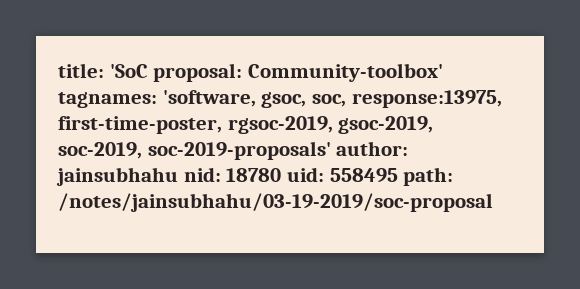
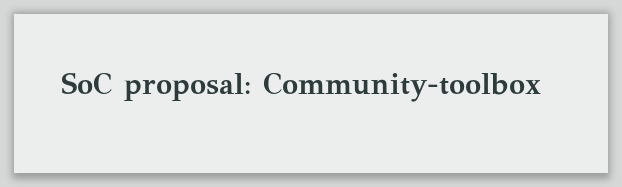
- title: 'SoC proposal: Community-toolbox' tagnames: 'software, gsoc, soc, response:13975, first-time-poster, rgsoc-2019, gsoc-2019, soc-2019, soc-2019-proposals' author: jainsubhahu nid: 18780 uid: 558495 path: /notes/jainsubhahu/03-19-2019/soc-proposal
+ SoC proposal: Community-toolbox

